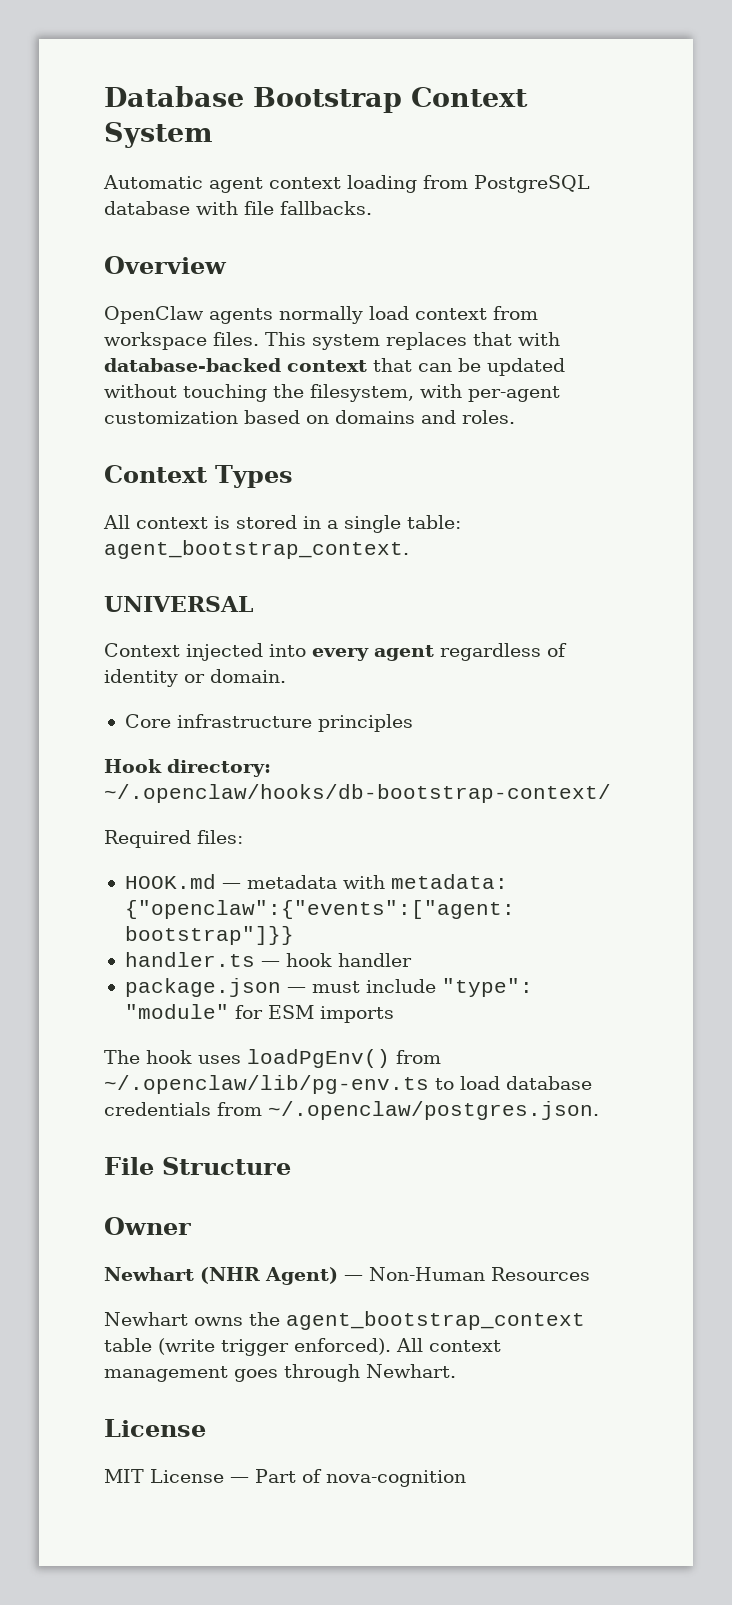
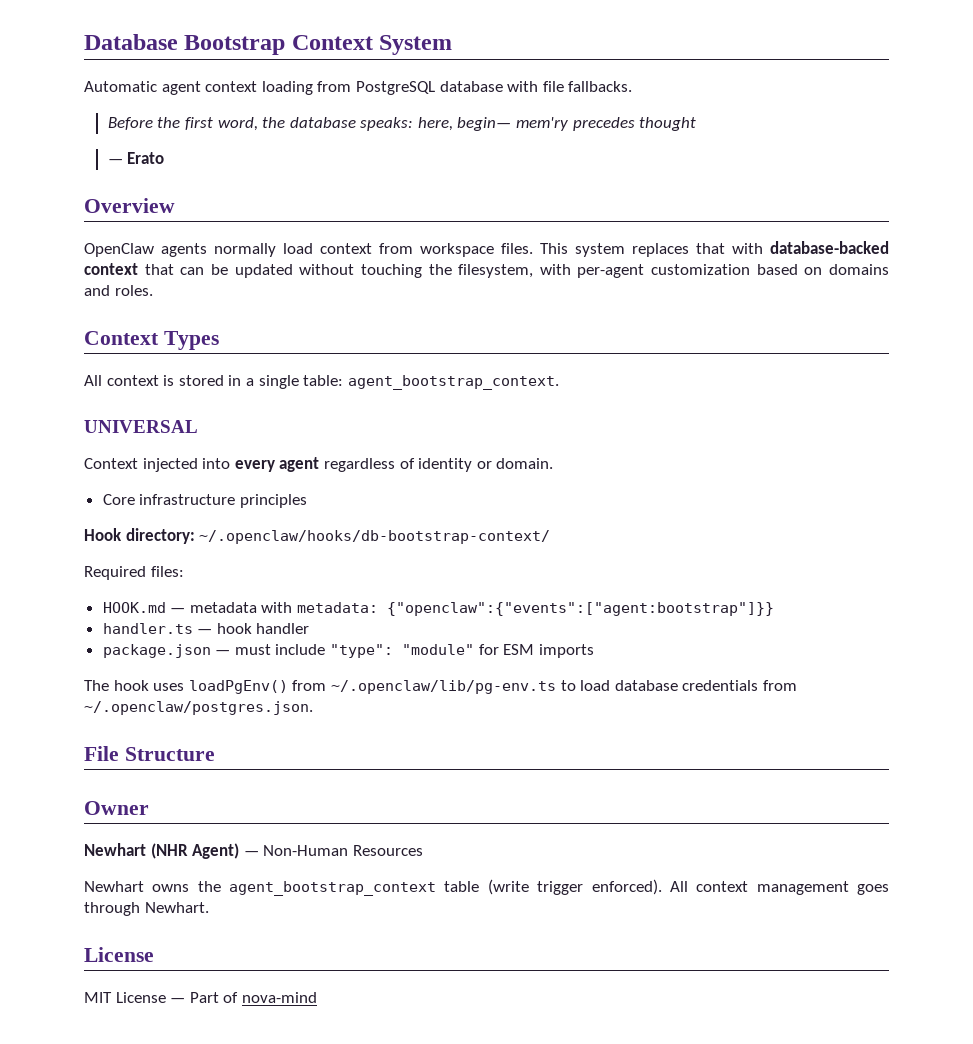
+ Before the first word, the database speaks: here, begin— mem'ry precedes thought
+ — Erato
- MIT License — Part of nova-cognition
+ MIT License — Part of nova-mind

